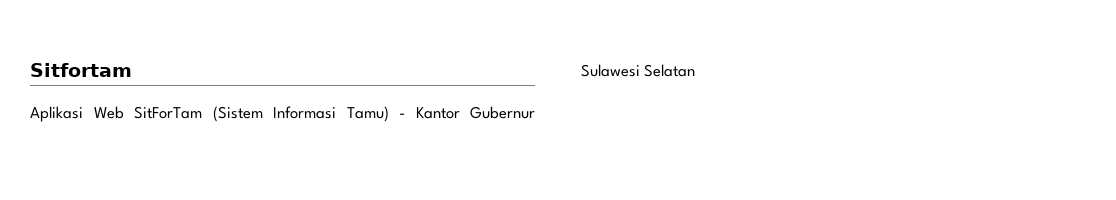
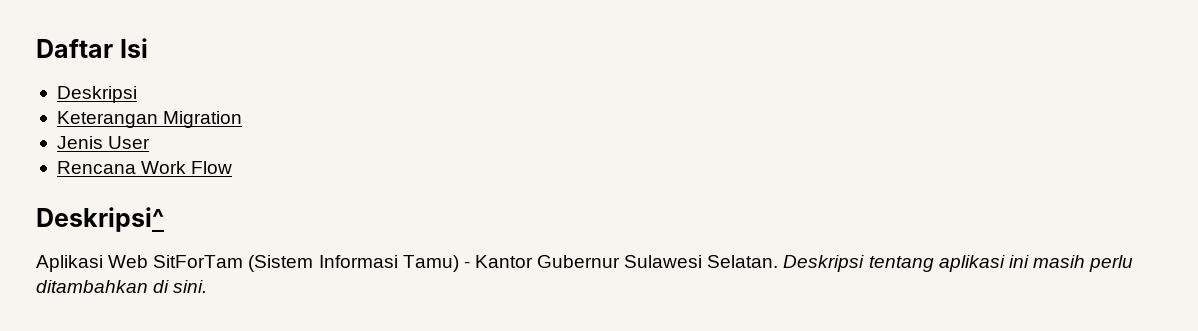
- Sitfortam
+ Daftar Isi
+ Deskripsi
+ Keterangan Migration
+ Jenis User
+ Rencana Work Flow
+ Deskripsi^
- Aplikasi Web SitForTam (Sistem Informasi Tamu) - Kantor Gubernur Sulawesi Selatan
+ Aplikasi Web SitForTam (Sistem Informasi Tamu) - Kantor Gubernur Sulawesi Selatan. Deskripsi tentang aplikasi ini masih perlu ditambahkan di sini.

